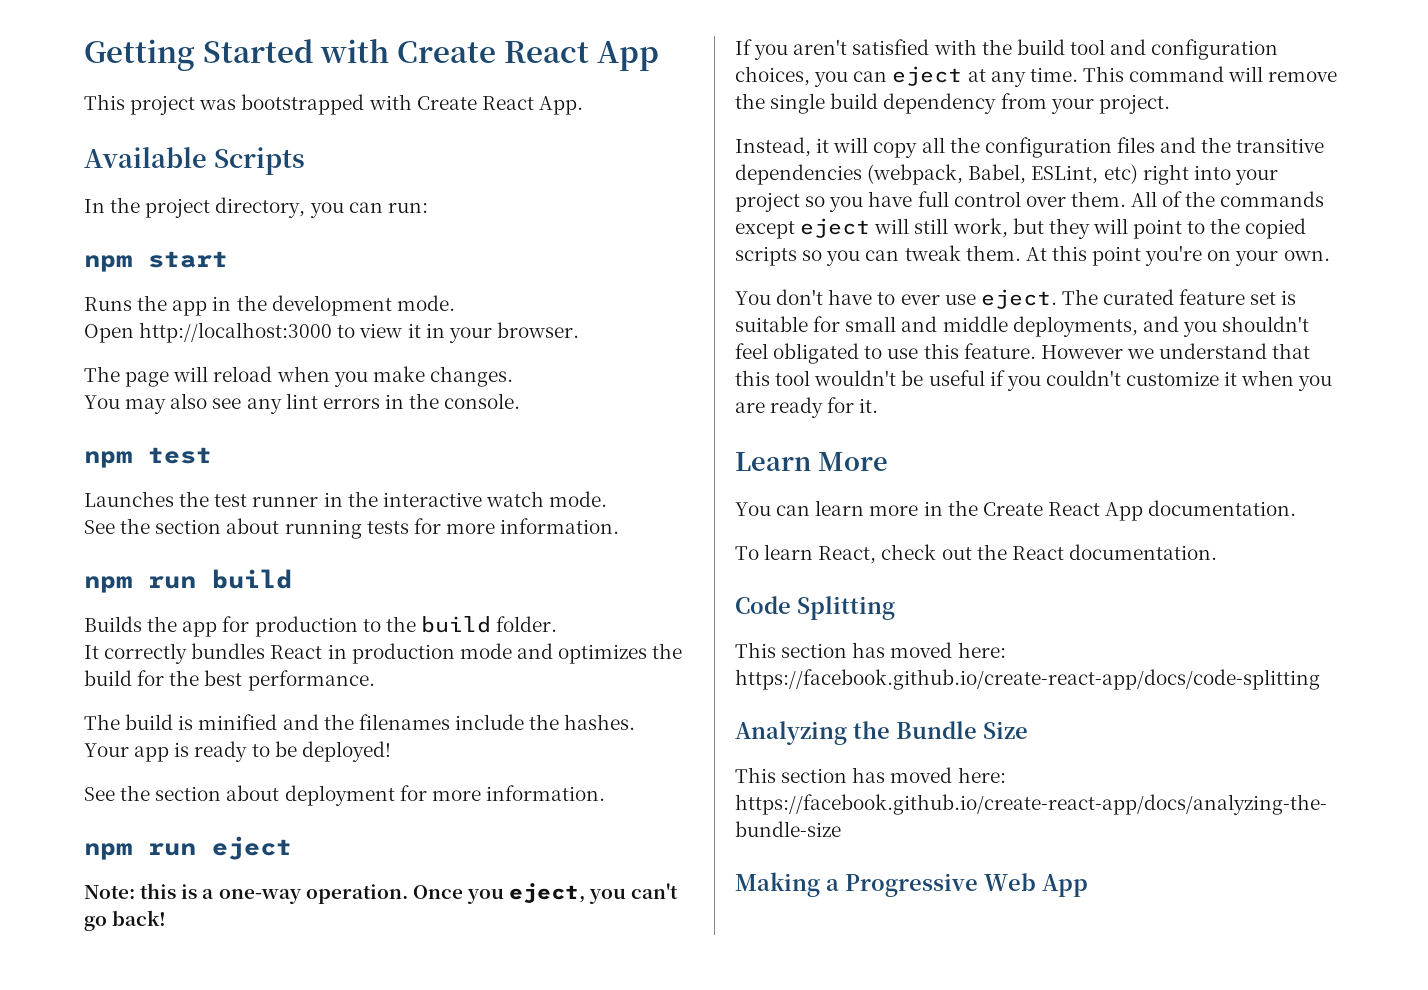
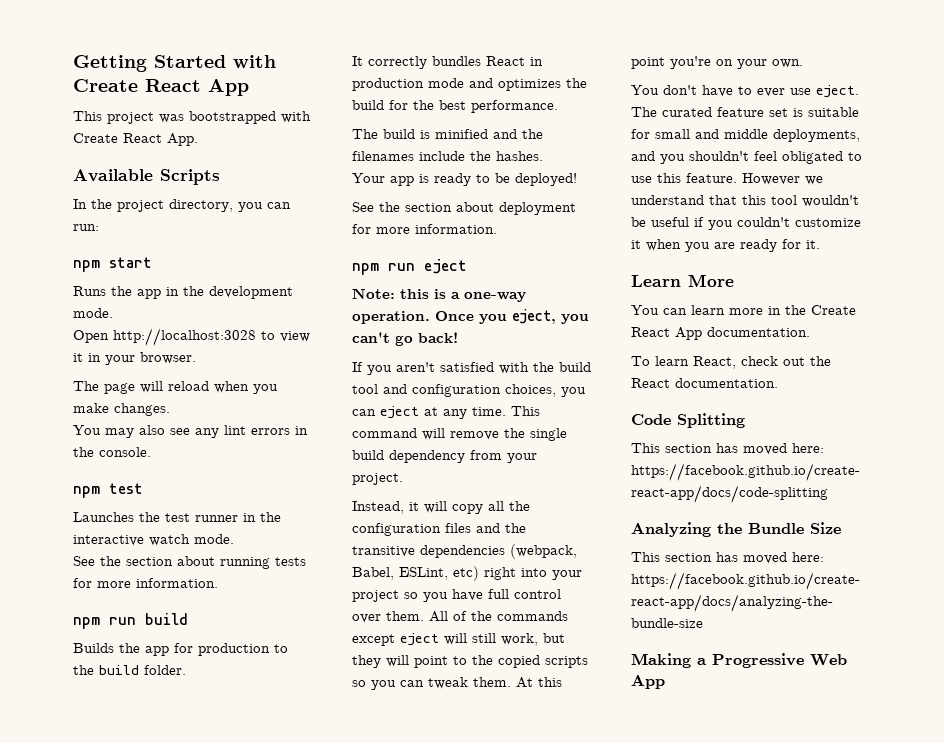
- Open http://localhost:3000 to view it in your browser.
+ Open http://localhost:3028 to view it in your browser.

